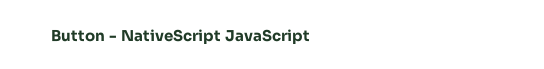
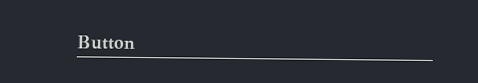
- Button - NativeScript JavaScript
+ Button

